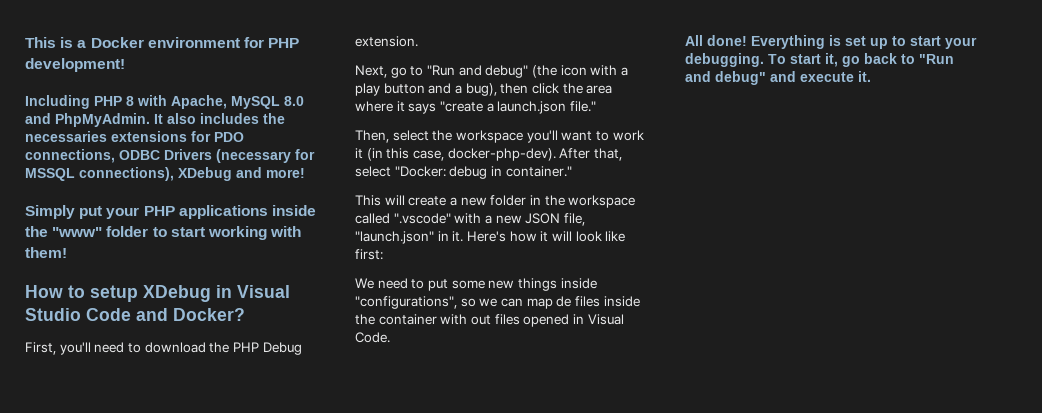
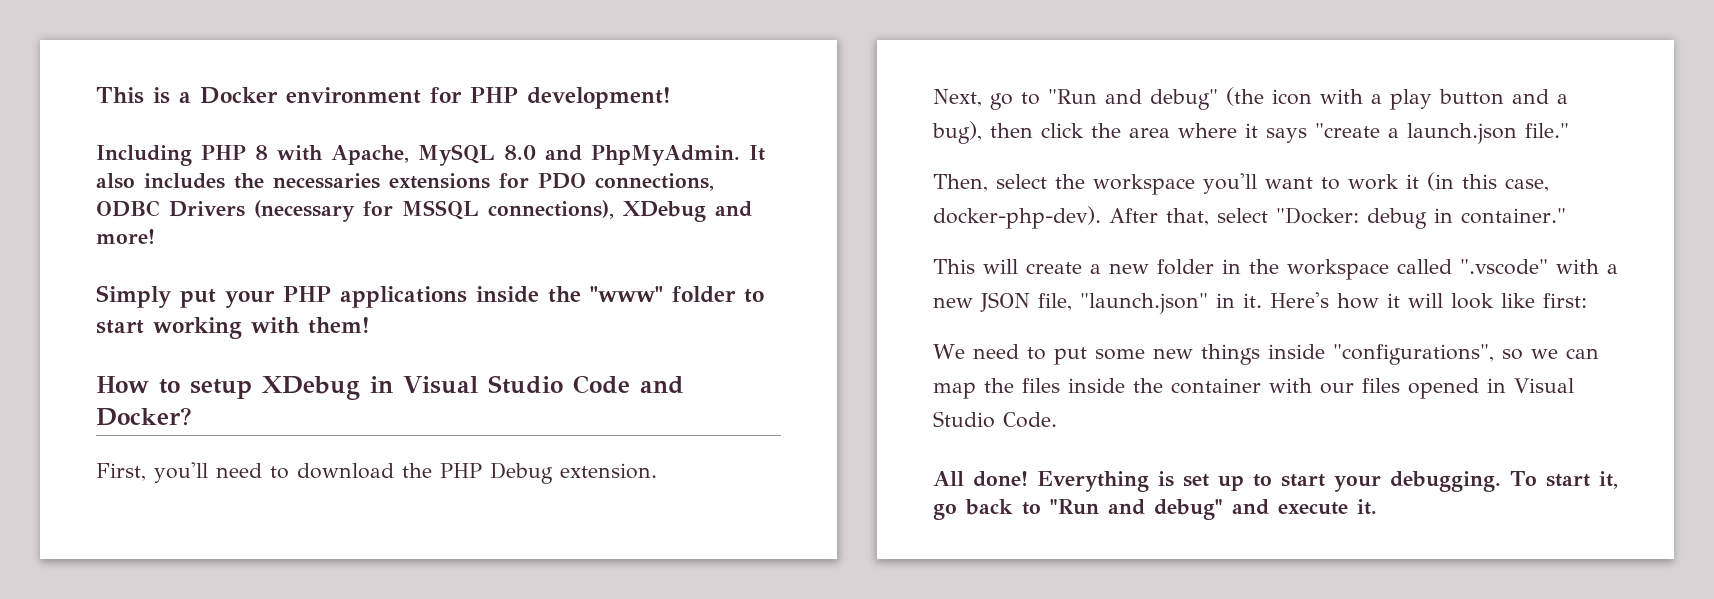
- We need to put some new things inside "configurations", so we can map de files inside the container with out files opened in Visual Code.
+ We need to put some new things inside "configurations", so we can map the files inside the container with our files opened in Visual Studio Code.

